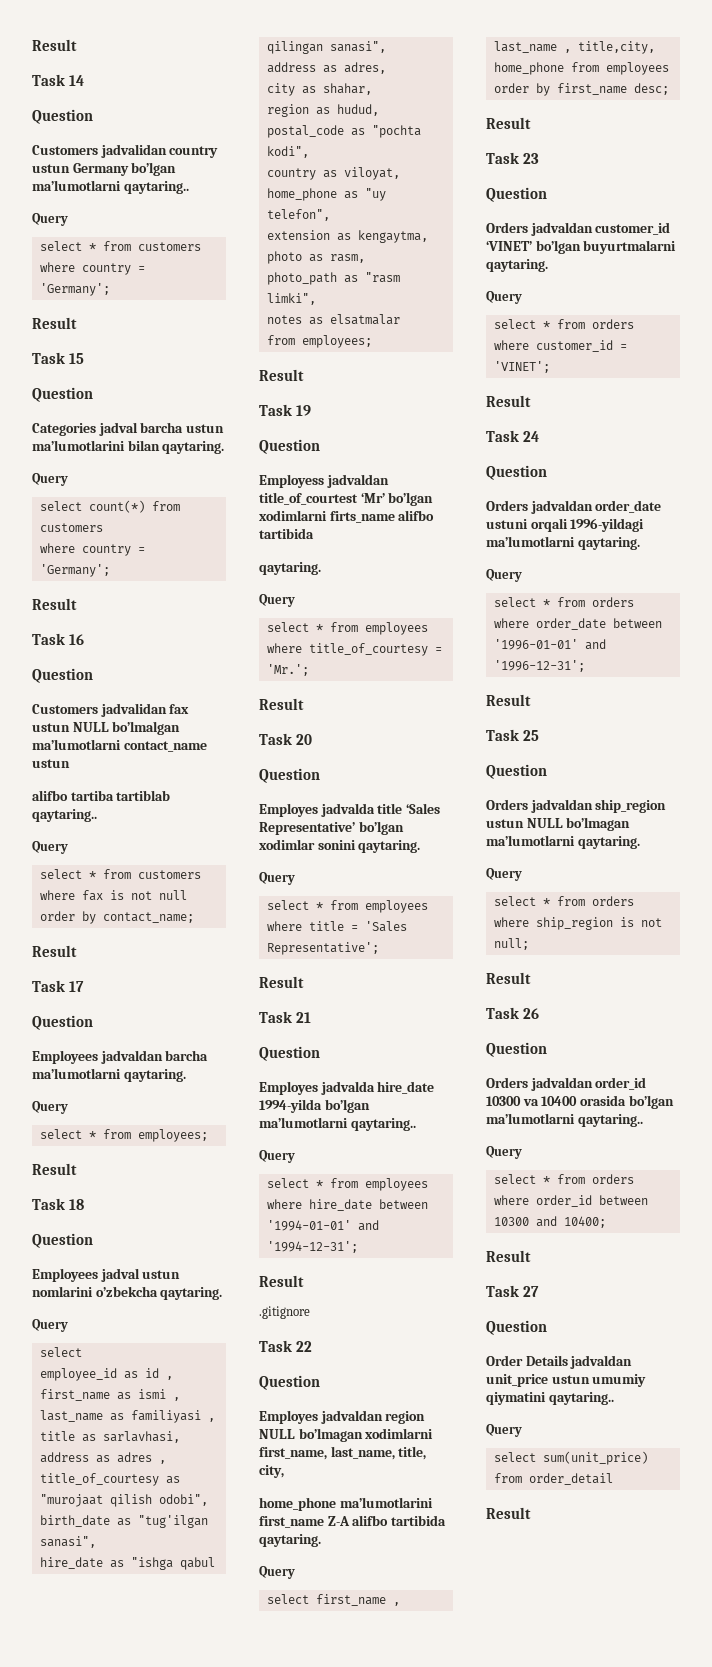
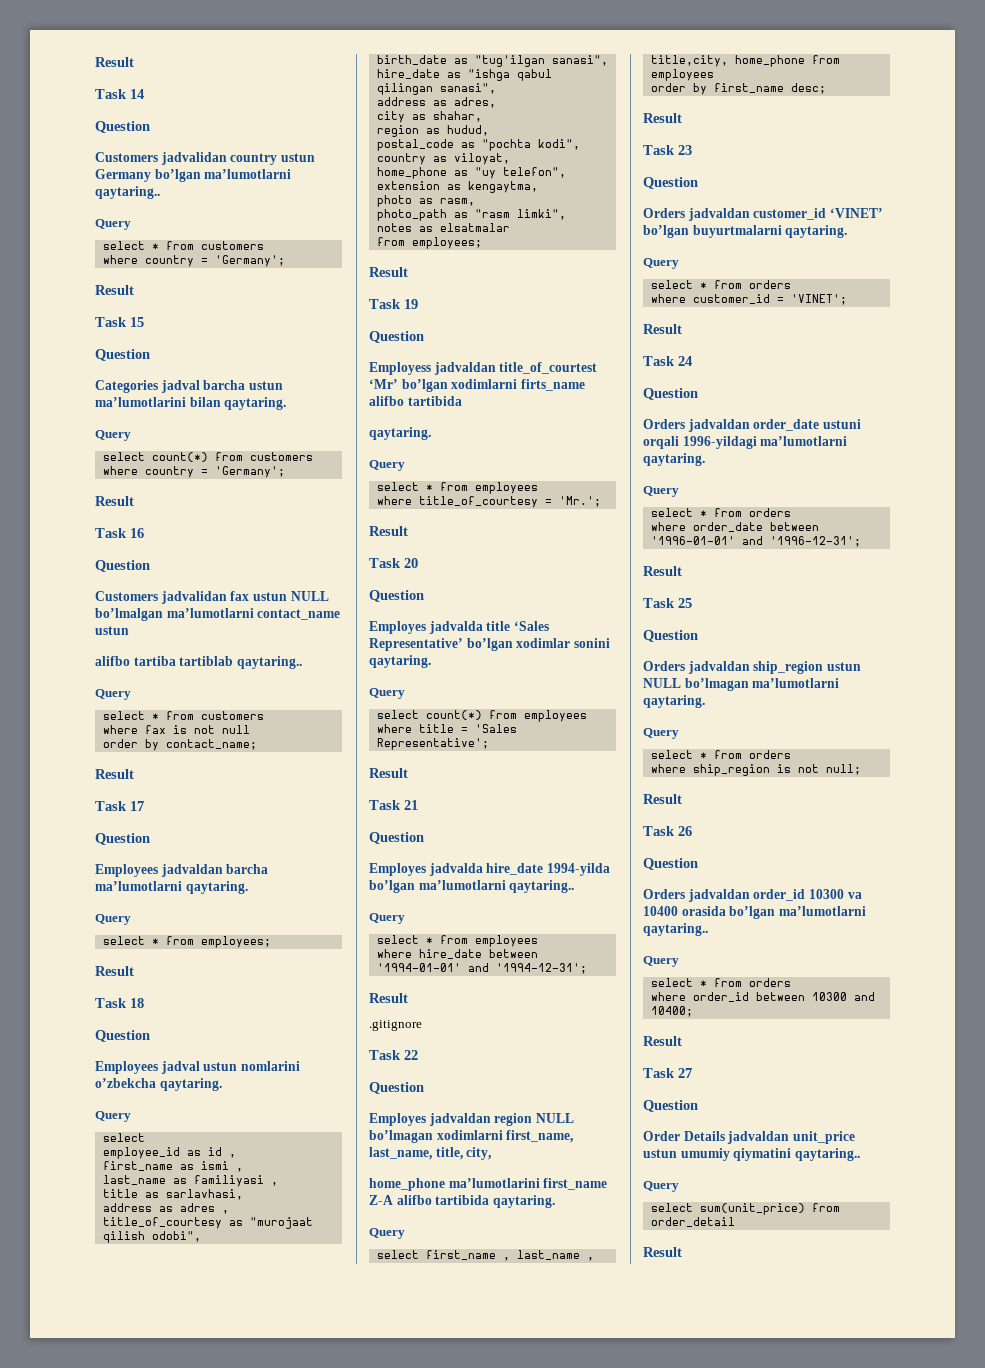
  Employes jadvalda title ‘Sales Representative’ bo’lgan xodimlar sonini qaytaring.
  Query
- select * from employees
+ select count(*) from employees

